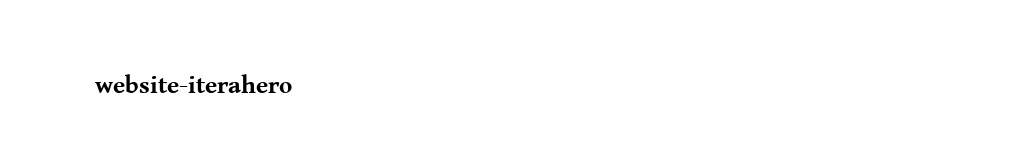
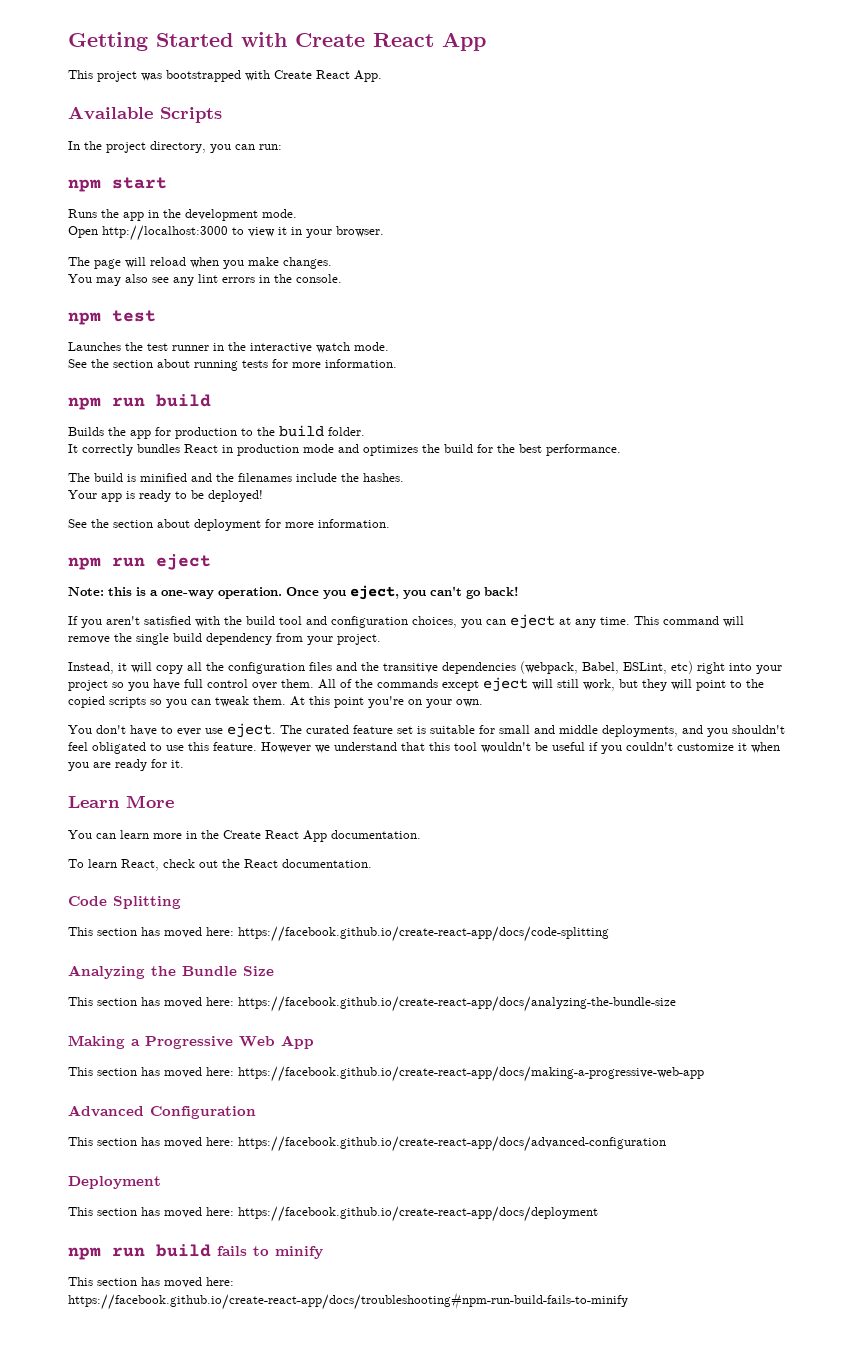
- website-iterahero
+ Getting Started with Create React App
+ This project was bootstrapped with Create React App.
+ Available Scripts
+ In the project directory, you can run:
+ npm start
+ Runs the app in the development mode.
+ Open http://localhost:3000 to view it in your browser.
+ The page will reload when you make changes.
+ You may also see any lint errors in the console.
+ npm test
+ Launches the test runner in the interactive watch mode.
+ See the section about running tests for more information.
+ npm run build
+ Builds the app for production to the build folder.
+ It correctly bundles React in production mode and optimizes the build for the best performance.
+ The build is minified and the filenames include the hashes.
+ Your app is ready to be deployed!
+ See the section about deployment for more information.
+ npm run eject
+ Note: this is a one-way operation. Once you eject, you can't go back!
+ If you aren't satisfied with the build tool and configuration choices, you can eject at any time. This command will remove the single build dependency from your project.
+ Instead, it will copy all the configuration files and the transitive dependencies (webpack, Babel, ESLint, etc) right into your project so you have full control over them. All of the commands except eject will still work, but they will point to the copied scripts so you can tweak them. At this point you're on your own.
+ You don't have to ever use eject. The curated feature set is suitable for small and middle deployments, and you shouldn't feel obligated to use this feature. However we understand that this tool wouldn't be useful if you couldn't customize it when you are ready for it.
+ Learn More
+ You can learn more in the Create React App documentation.
+ To learn React, check out the React documentation.
+ Code Splitting
+ This section has moved here: https://facebook.github.io/create-react-app/docs/code-splitting
+ Analyzing the Bundle Size
+ This section has moved here: https://facebook.github.io/create-react-app/docs/analyzing-the-bundle-size
+ Making a Progressive Web App
+ This section has moved here: https://facebook.github.io/create-react-app/docs/making-a-progressive-web-app
+ Advanced Configuration
+ This section has moved here: https://facebook.github.io/create-react-app/docs/advanced-configuration
+ Deployment
+ This section has moved here: https://facebook.github.io/create-react-app/docs/deployment
+ npm run build fails to minify
+ This section has moved here: https://facebook.github.io/create-react-app/docs/troubleshooting#npm-run-build-fails-to-minify

